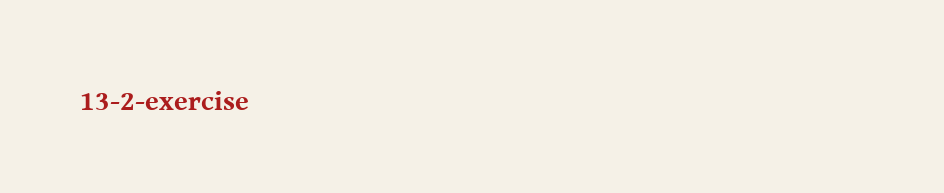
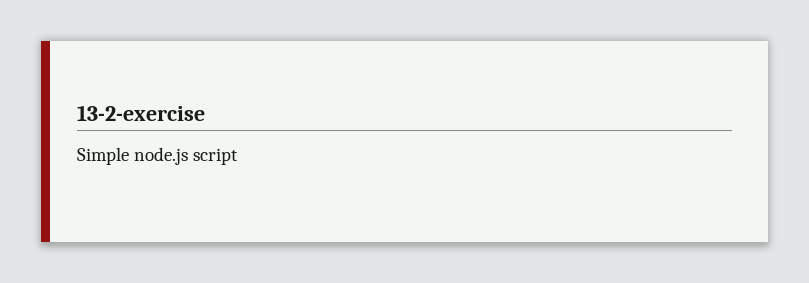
+ Simple node.js script

